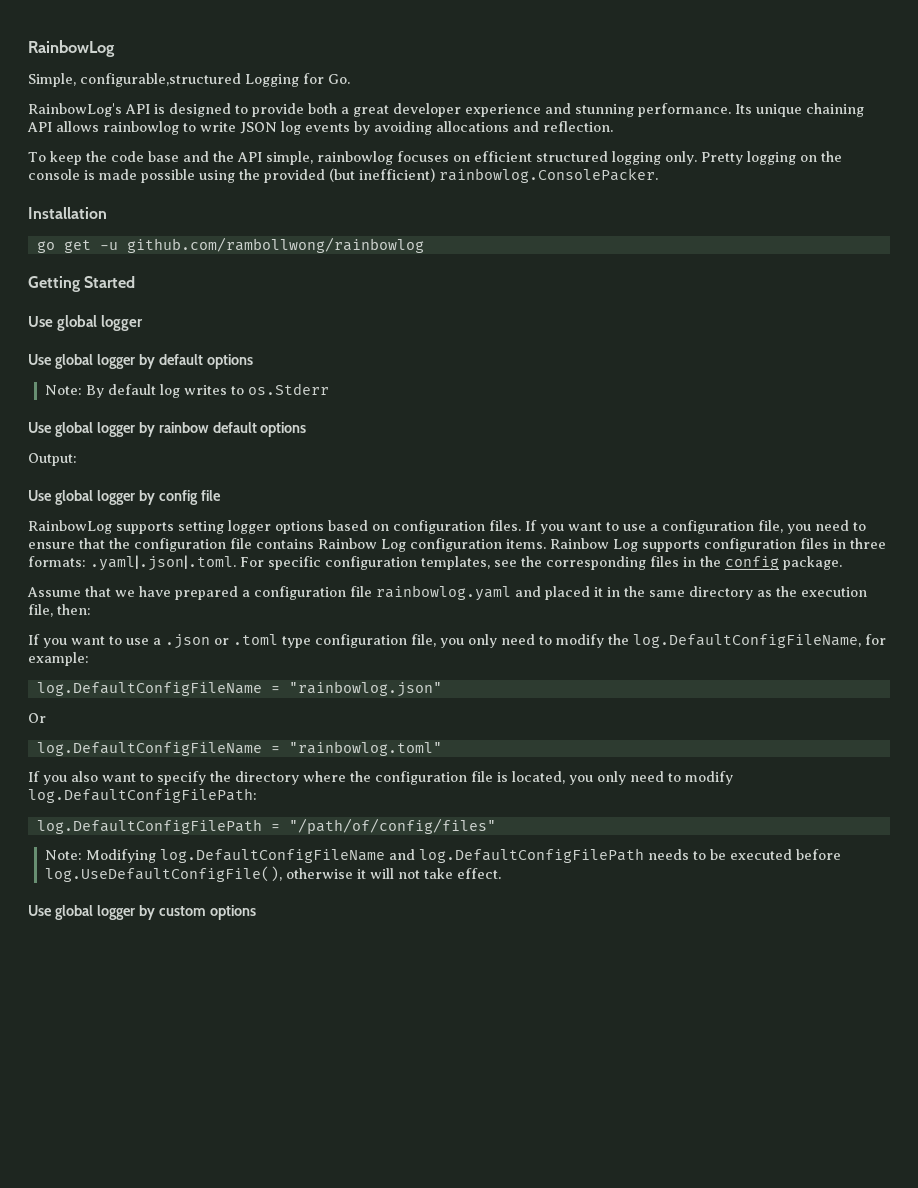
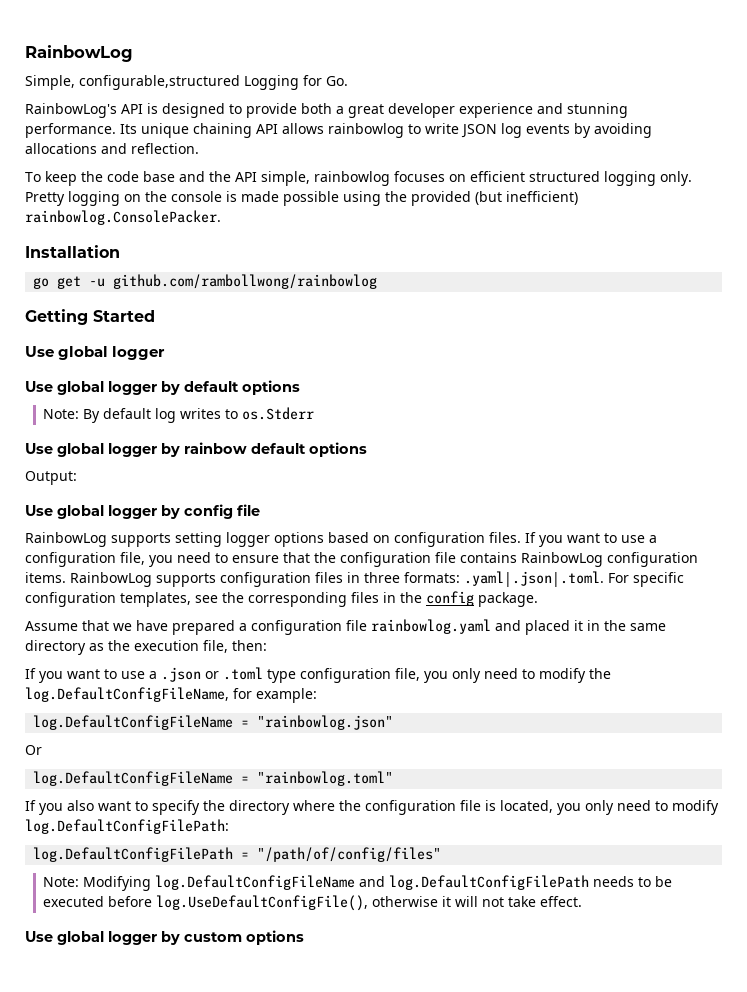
- If you want to use a configuration file, you need to ensure that the configuration file contains Rainbow Log configuration items. Rainbow Log supports configuration files in three formats: .yaml|.json|.toml. For specific configuration templates, see the corresponding files in the config package.
+ If you want to use a configuration file, you need to ensure that the configuration file contains RainbowLog configuration items. RainbowLog supports configuration files in three formats: .yaml|.json|.toml. For specific configuration templates, see the corresponding files in the config package.

